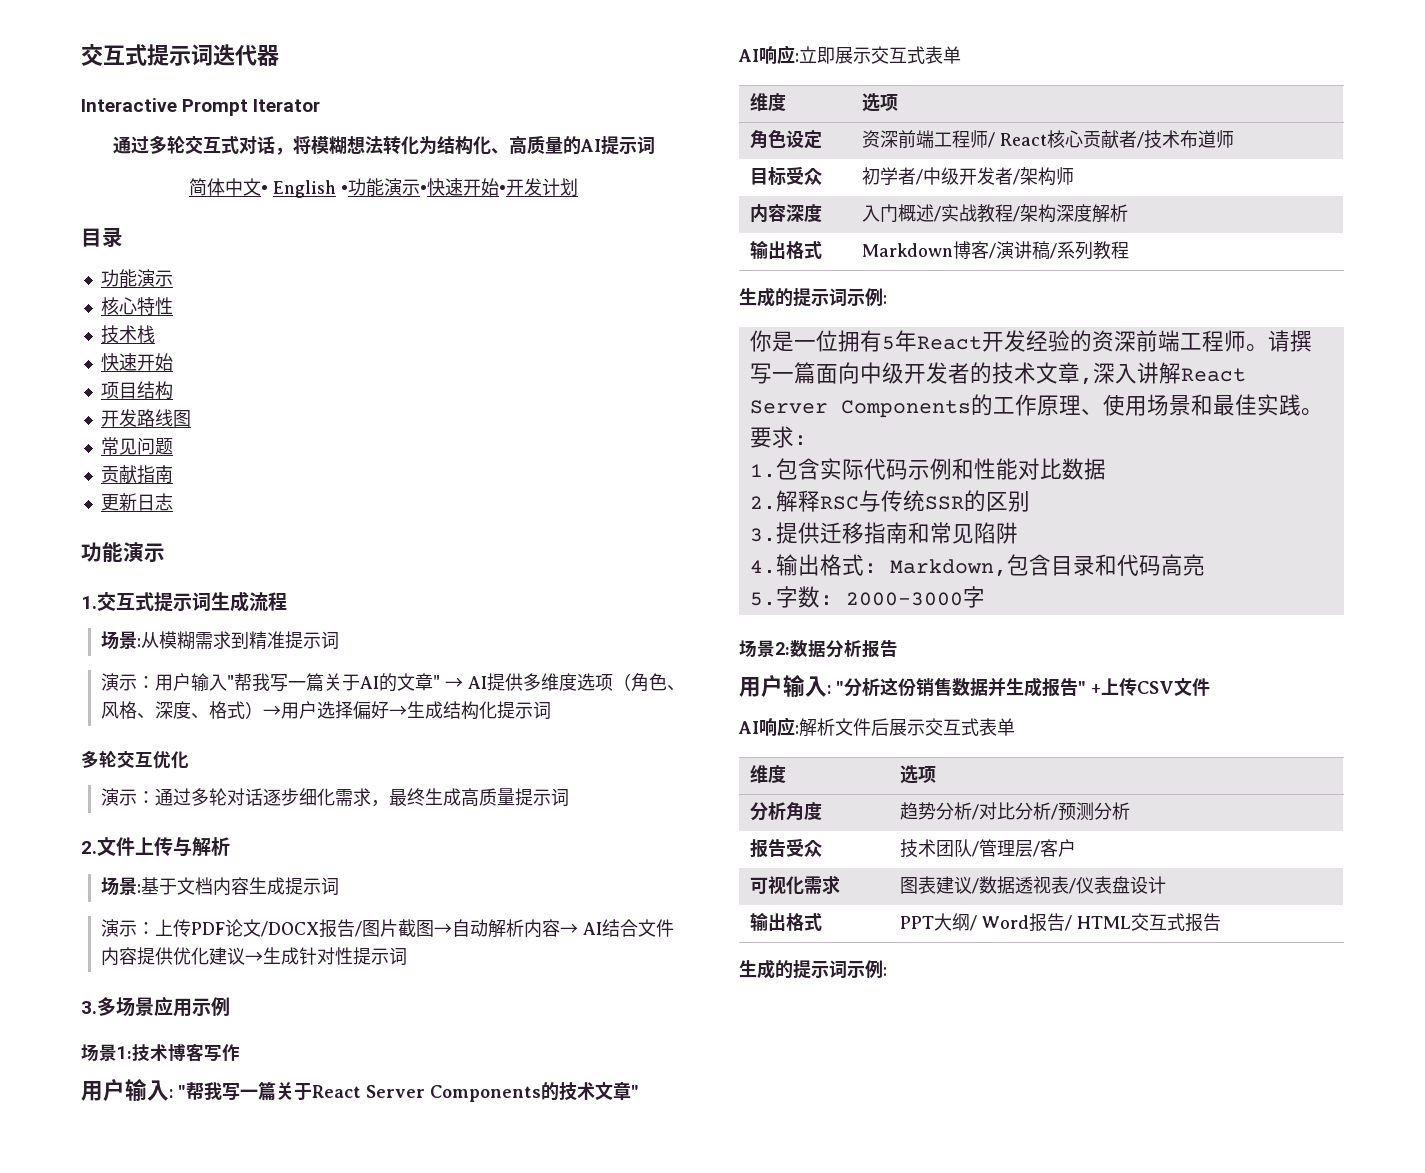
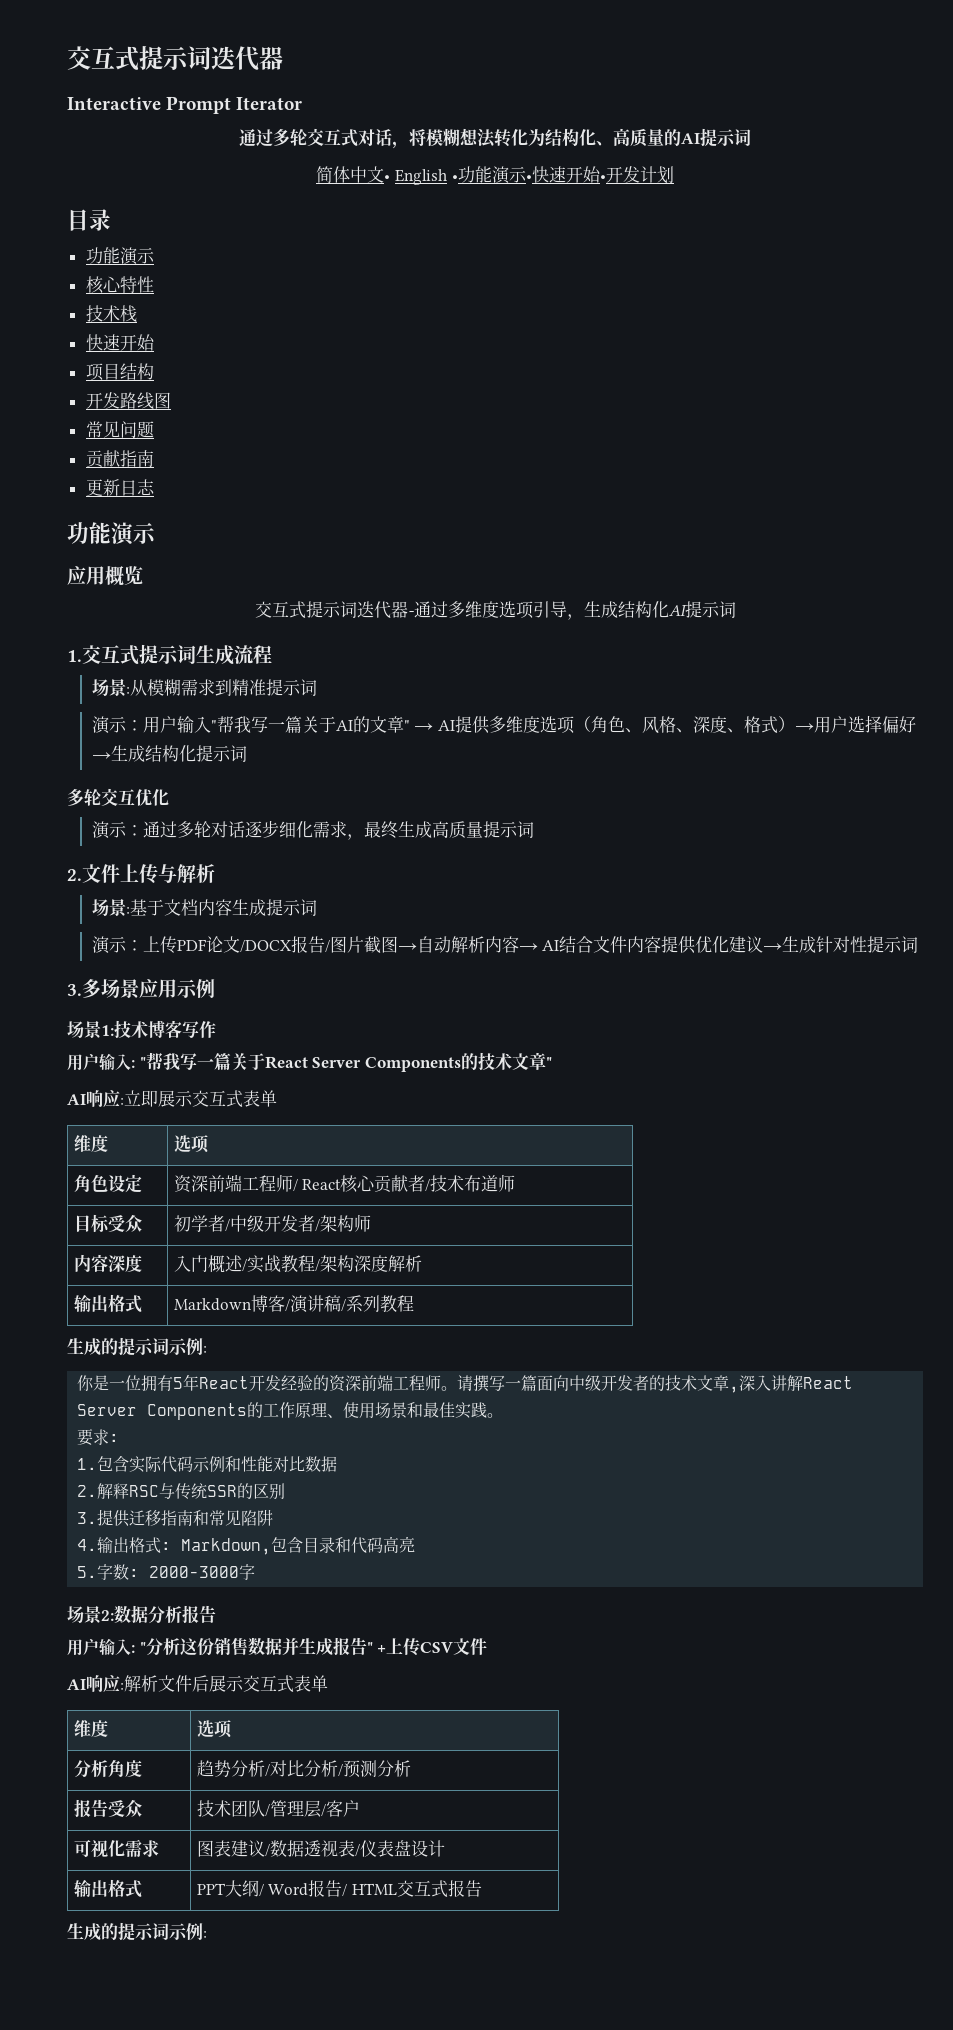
+ 应用概览
+ 交互式提示词迭代器-通过多维度选项引导，生成结构化AI提示词

